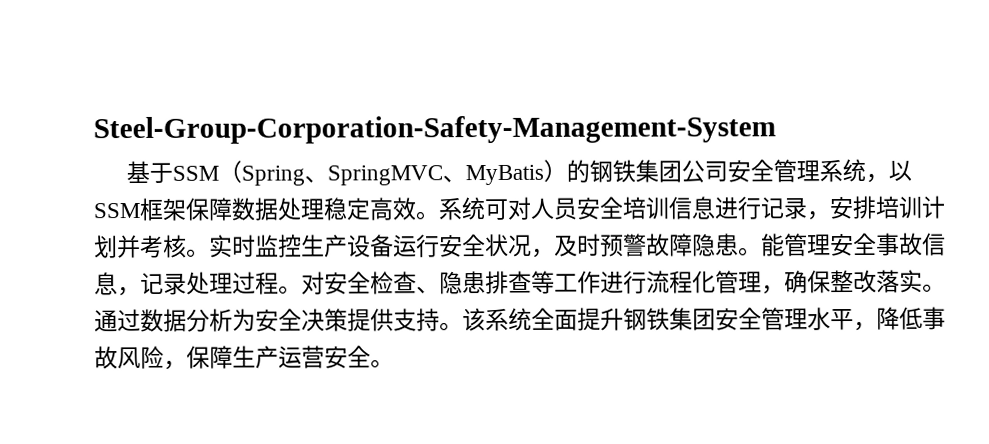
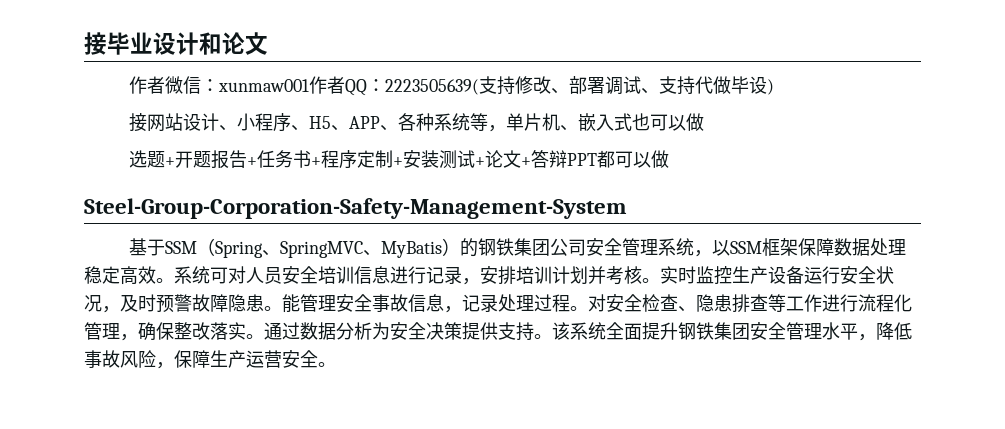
+ 接毕业设计和论文
+ 作者微信：xunmaw001作者QQ：2223505639(支持修改、部署调试、支持代做毕设)
+ 接网站设计、小程序、H5、APP、各种系统等，单片机、嵌入式也可以做
+ 选题+开题报告+任务书+程序定制+安装测试+论文+答辩PPT都可以做

